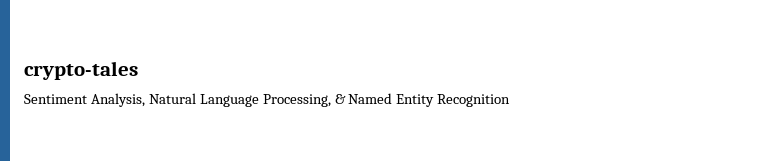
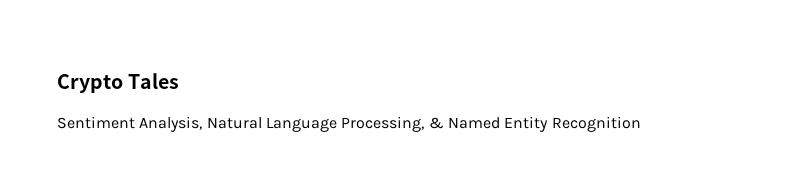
- crypto-tales
+ Crypto Tales

